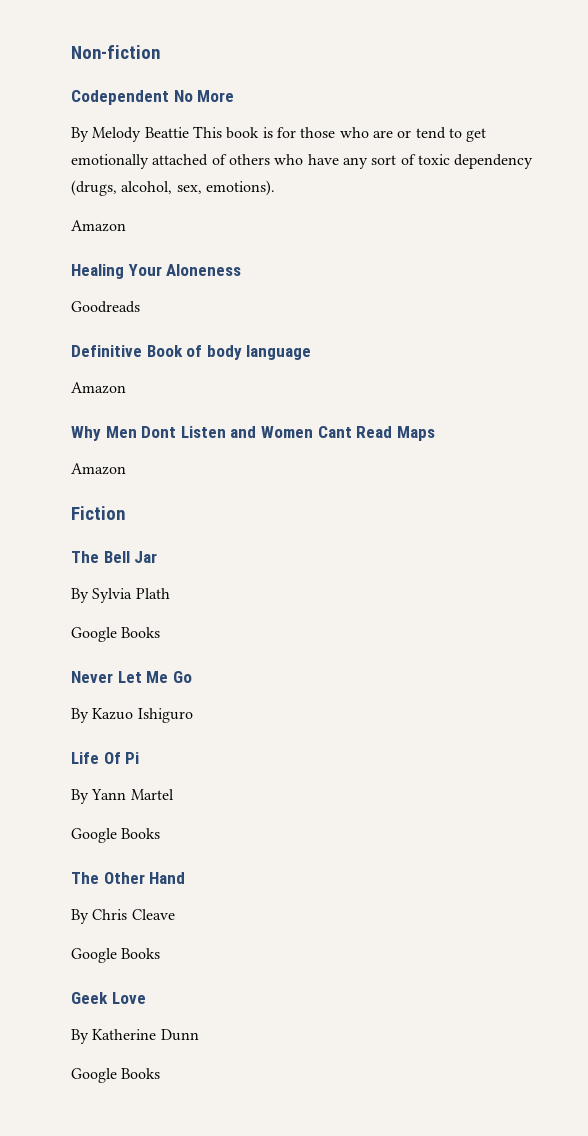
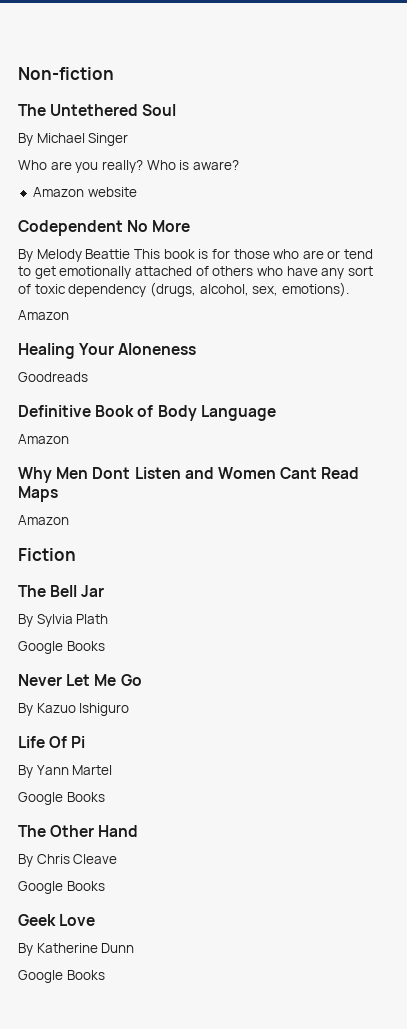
+ The Untethered Soul
+ By Michael Singer
+ Who are you really? Who is aware?
+ Amazon website
- Definitive Book of body language
+ Definitive Book of Body Language

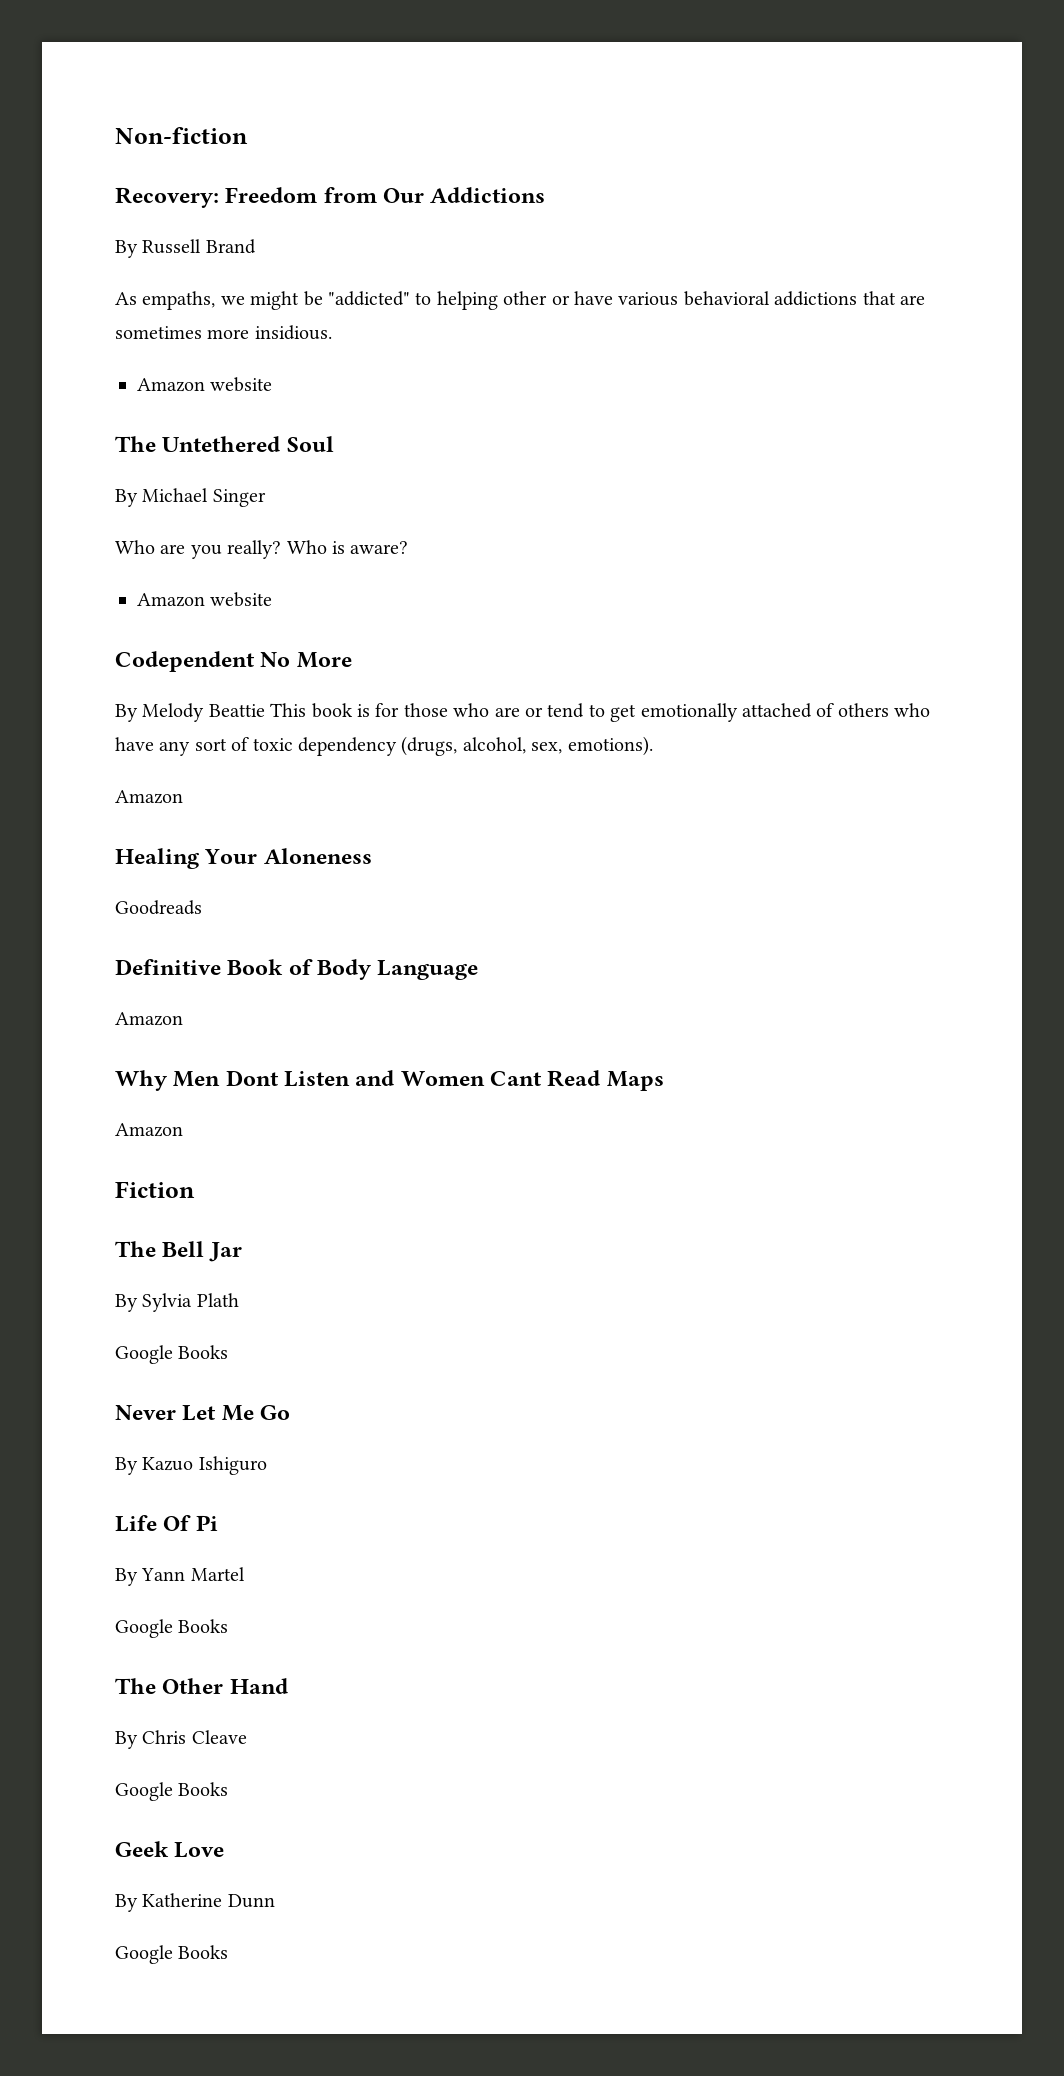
+ Recovery: Freedom from Our Addictions
+ By Russell Brand
+ As empaths, we might be "addicted" to helping other or have various behavioral addictions that are sometimes more insidious.
+ Amazon website

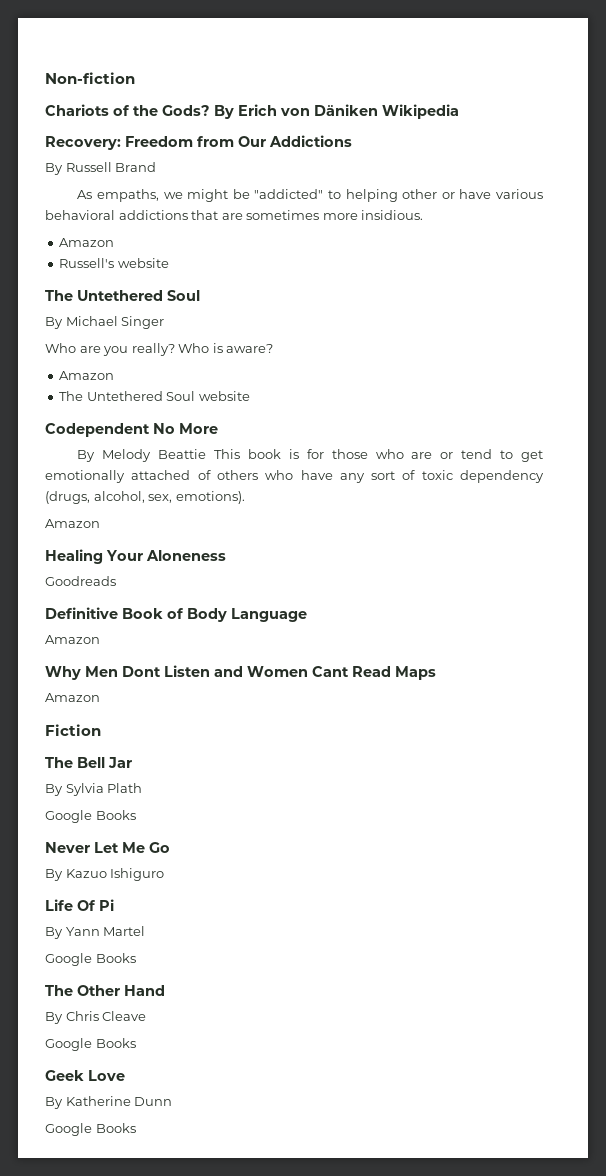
+ Chariots of the Gods? By Erich von Däniken Wikipedia
  As empaths, we might be "addicted" to helping other or have various behavioral addictions that are sometimes more insidious.
- Amazon website
+ Amazon
+ Russell's website
  Who is aware?
- Amazon website
+ Amazon
+ The Untethered Soul website

